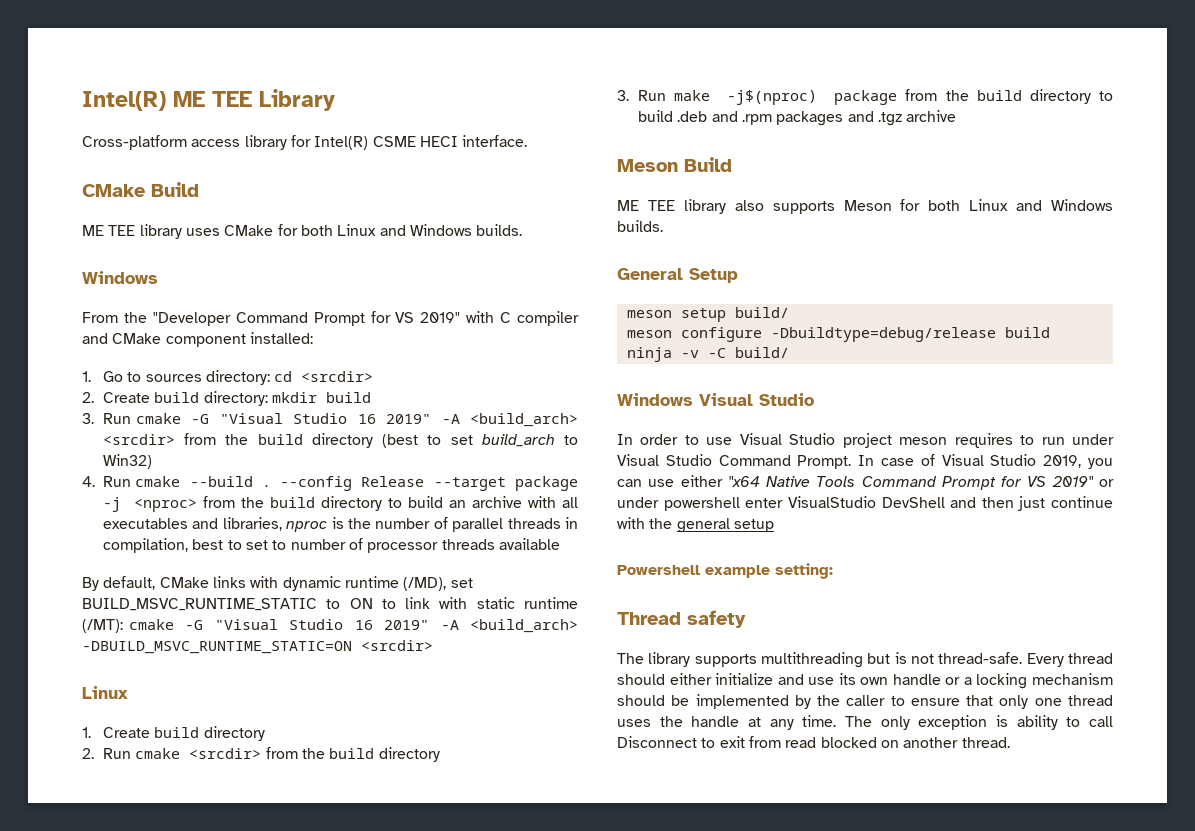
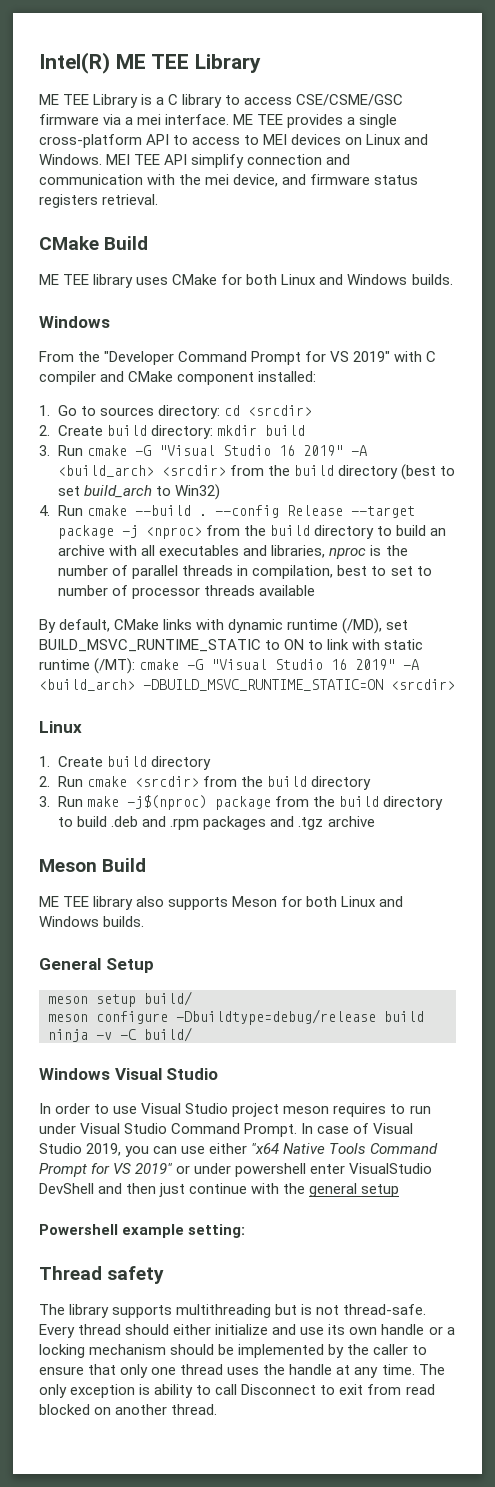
- Cross-platform access library for Intel(R) CSME HECI interface.
+ ME TEE Library is a C library to access CSE/CSME/GSC firmware via a mei interface. ME TEE provides a single cross-platform API to access to MEI devices on Linux and Windows. MEI TEE API simplify connection and communication with the mei device, and firmware status registers retrieval.

